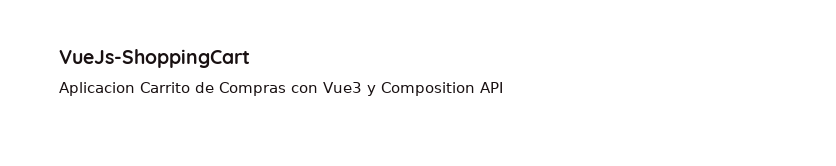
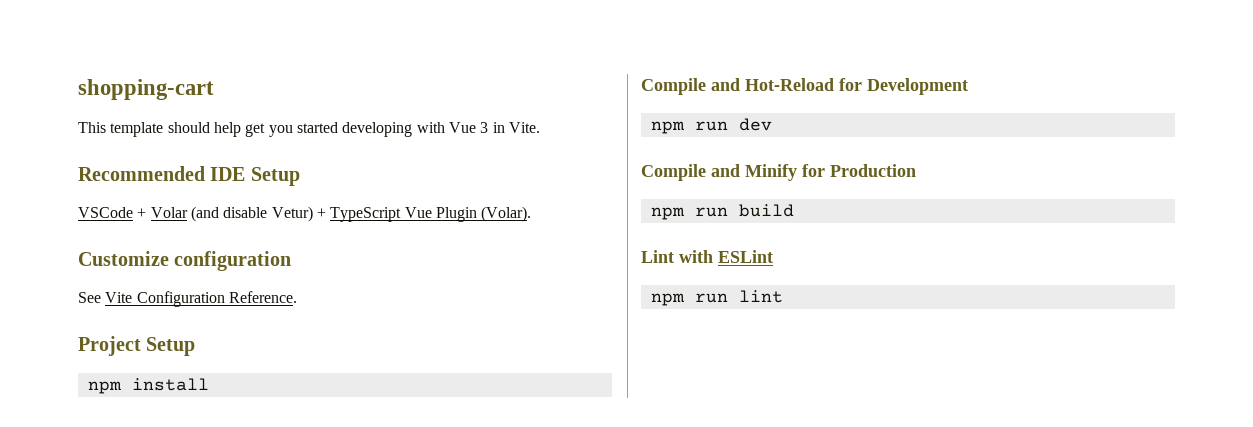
- VueJs-ShoppingCart
- Aplicacion Carrito de Compras con Vue3 y Composition API
+ shopping-cart
+ This template should help get you started developing with Vue 3 in Vite.
+ Recommended IDE Setup
+ VSCode + Volar (and disable Vetur) + TypeScript Vue Plugin (Volar).
+ Customize configuration
+ See Vite Configuration Reference.
+ Project Setup
+ npm install
+ Compile and Hot-Reload for Development
+ npm run dev
+ Compile and Minify for Production
+ npm run build
+ Lint with ESLint
+ npm run lint

